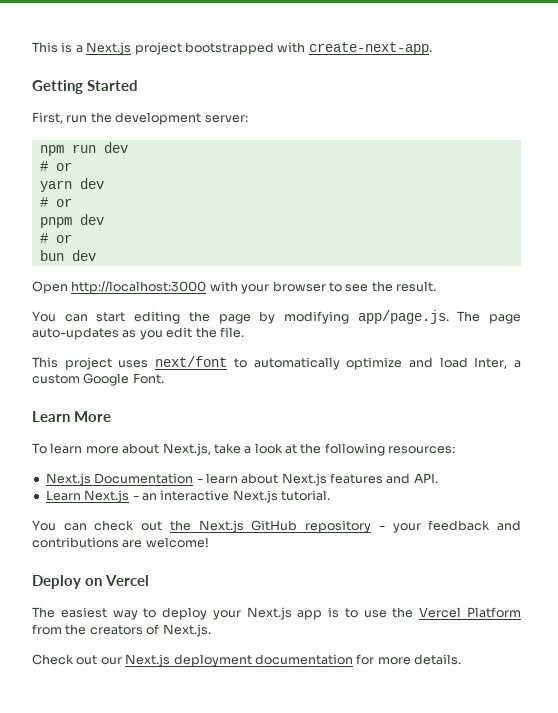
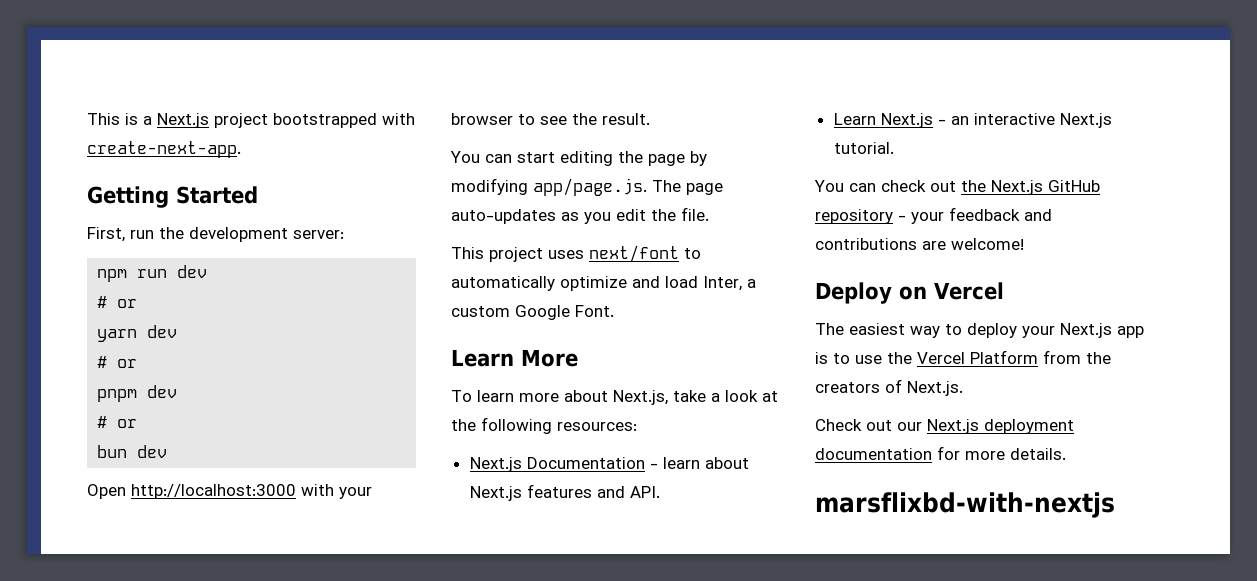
+ marsflixbd-with-nextjs

